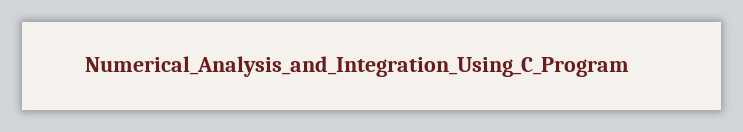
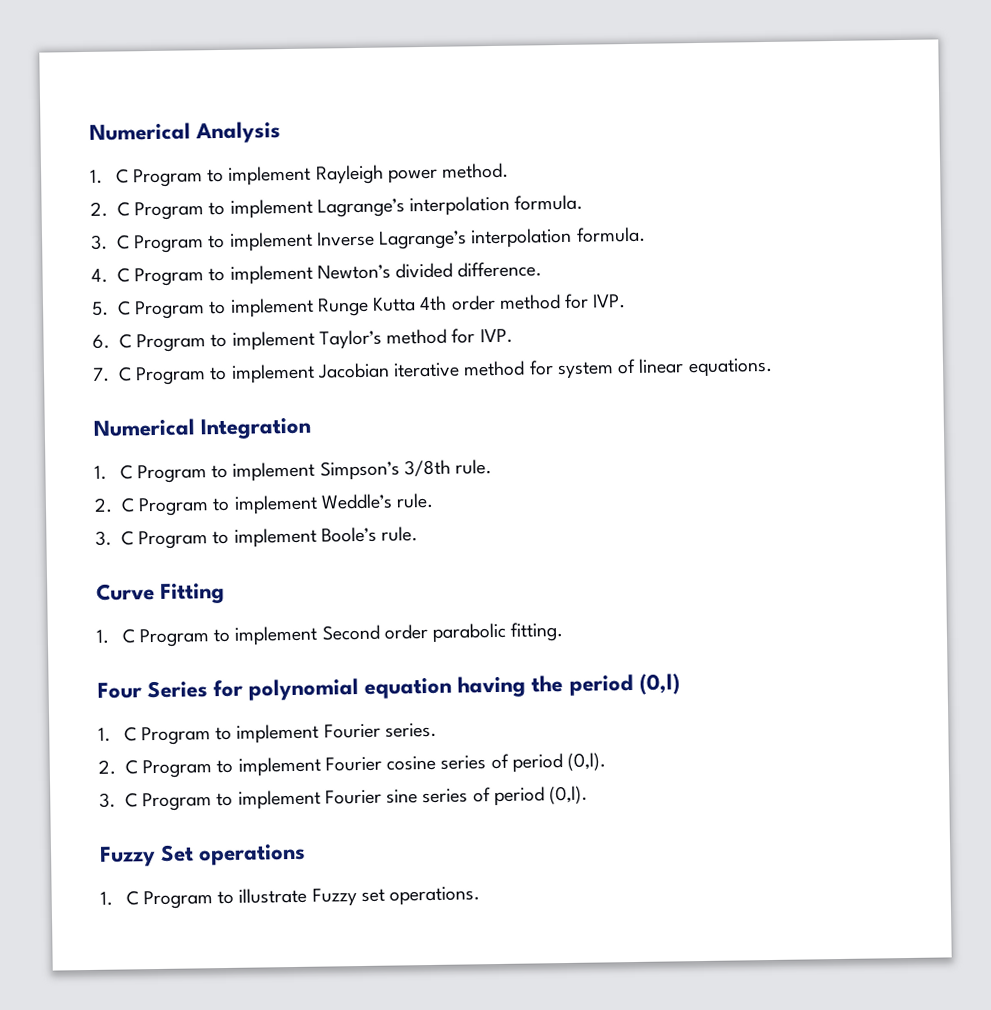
- Numerical_Analysis_and_Integration_Using_C_Program
+ Numerical Analysis
+ 1. C Program to implement Rayleigh power method.
+ 2. C Program to implement Lagrange’s interpolation formula.
+ 3. C Program to implement Inverse Lagrange’s interpolation formula.
+ 4. C Program to implement Newton’s divided difference.
+ 5. C Program to implement Runge Kutta 4th order method for IVP.
+ 6. C Program to implement Taylor’s method for IVP.
+ 7. C Program to implement Jacobian iterative method for system of linear equations.
+ Numerical Integration
+ 1. C Program to implement Simpson’s 3/8th rule.
+ 2. C Program to implement Weddle’s rule.
+ 3. C Program to implement Boole’s rule.
+ Curve Fitting
+ 1. C Program to implement Second order parabolic fitting.
+ Four Series for polynomial equation having the period (0,l)
+ 1. C Program to implement Fourier series.
+ 2. C Program to implement Fourier cosine series of period (0,l).
+ 3. C Program to implement Fourier sine series of period (0,l).
+ Fuzzy Set operations
+ 1. C Program to illustrate Fuzzy set operations.

